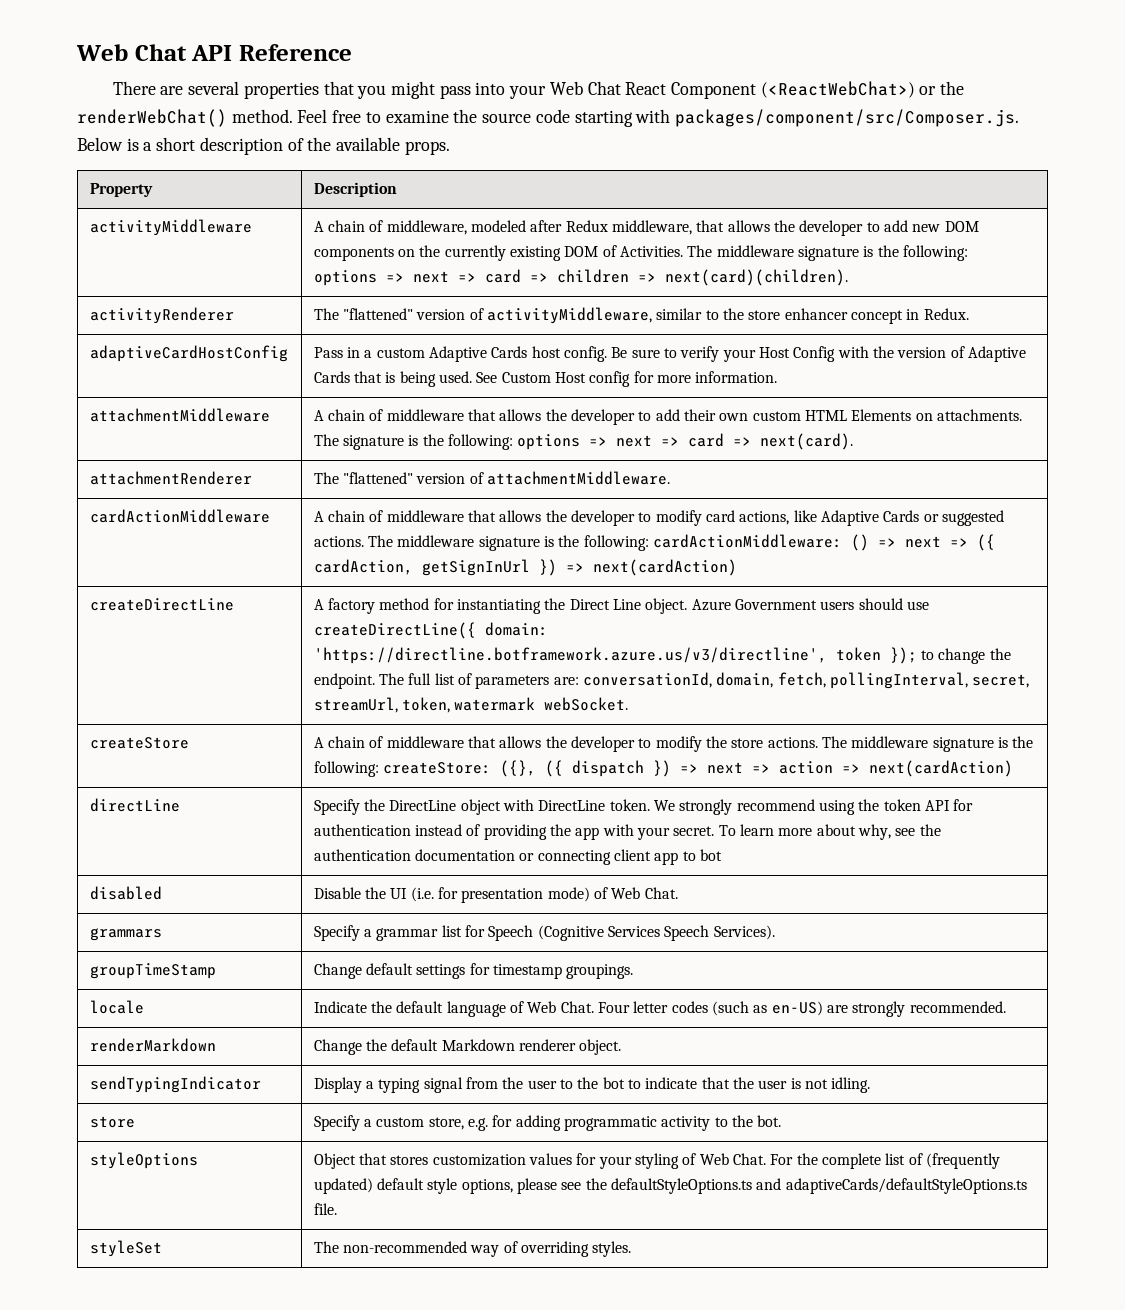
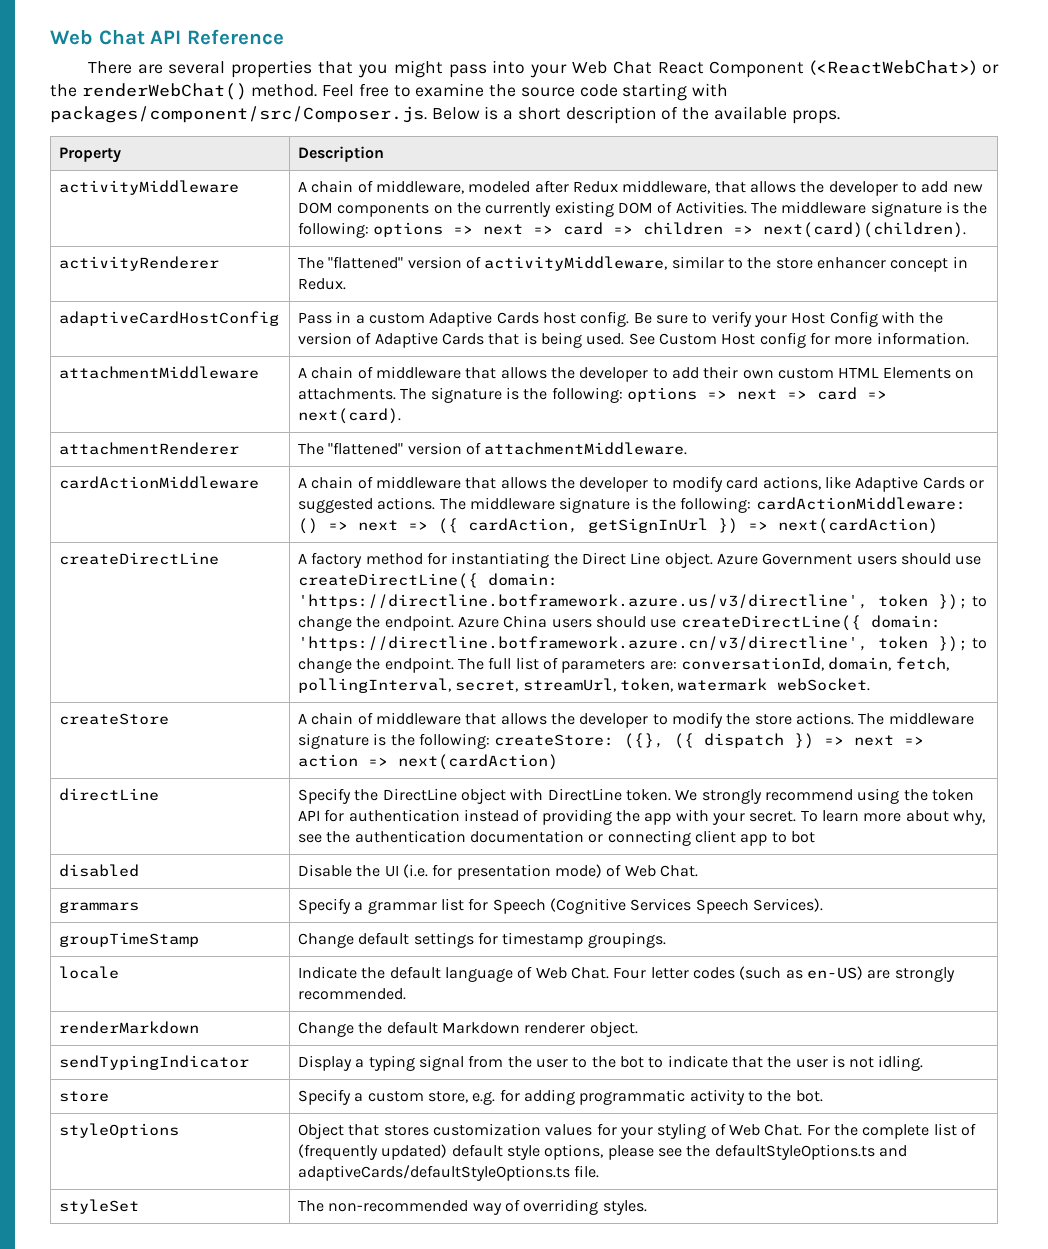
+ Azure China users should use createDirectLine({ domain: 'https://directline.botframework.azure.cn/v3/directline', token }); to change the endpoint.

